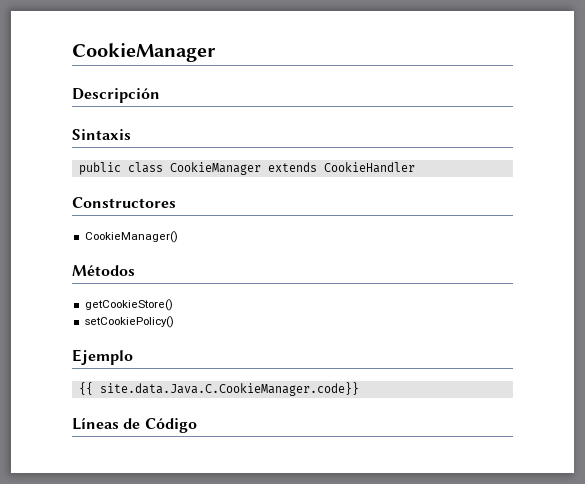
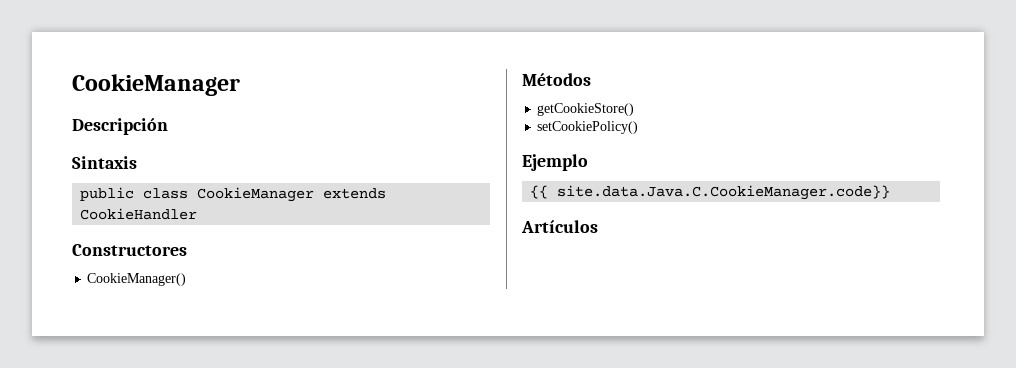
- Líneas de Código
+ Artículos

